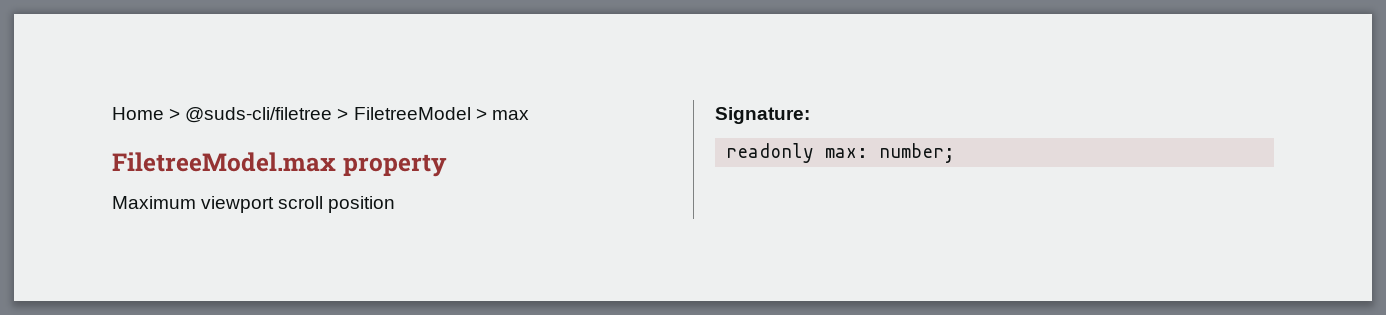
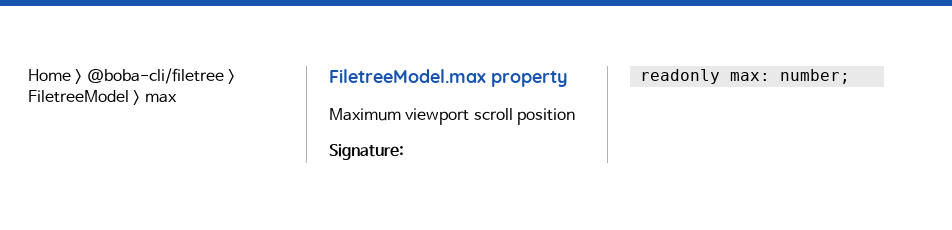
- Home > @suds-cli/filetree > FiletreeModel > max
+ Home > @boba-cli/filetree > FiletreeModel > max

